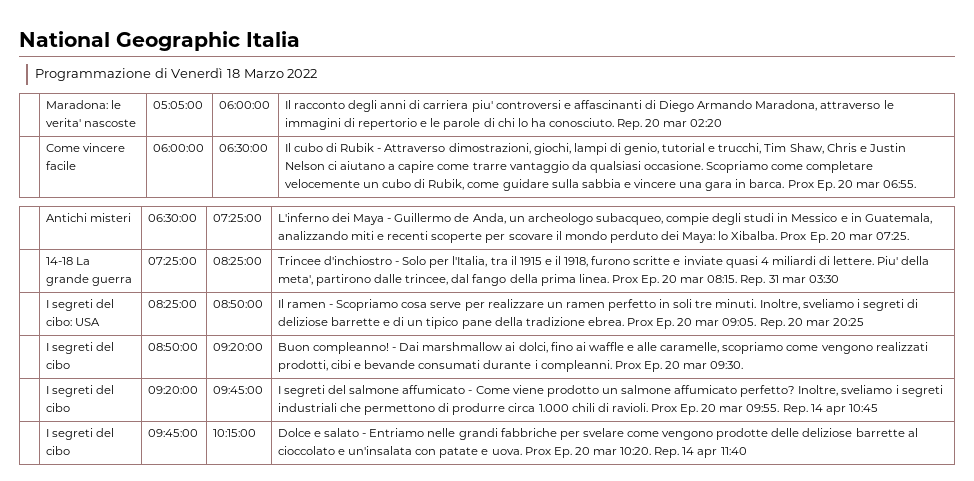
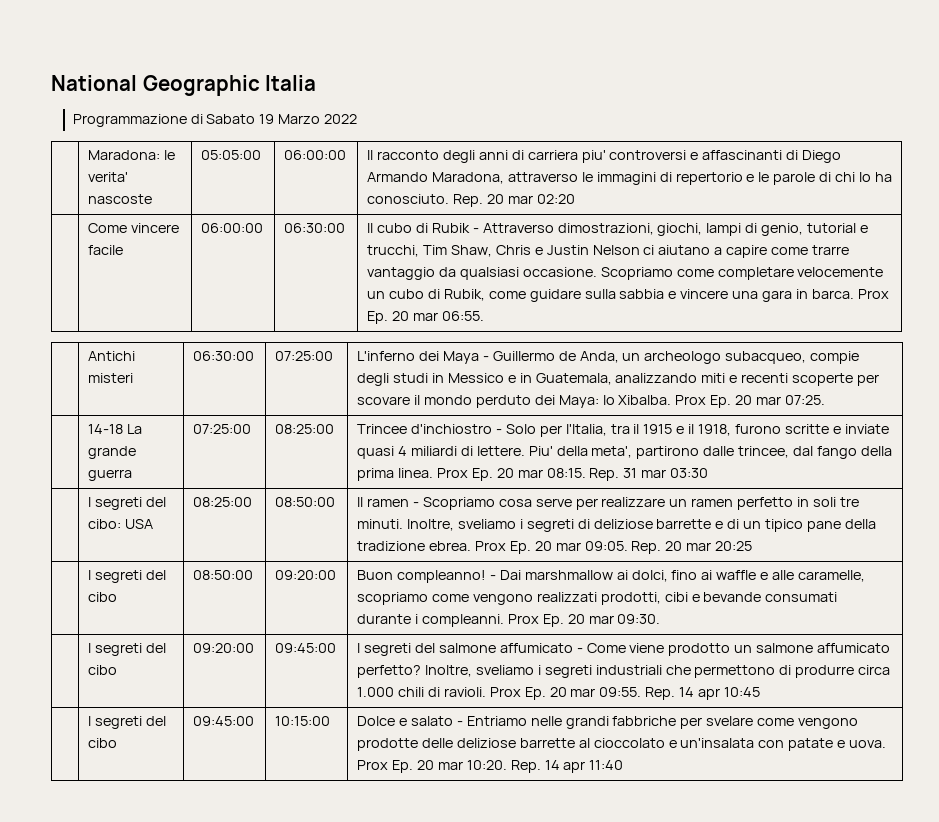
- Programmazione di Venerdì 18 Marzo 2022
+ Programmazione di Sabato 19 Marzo 2022

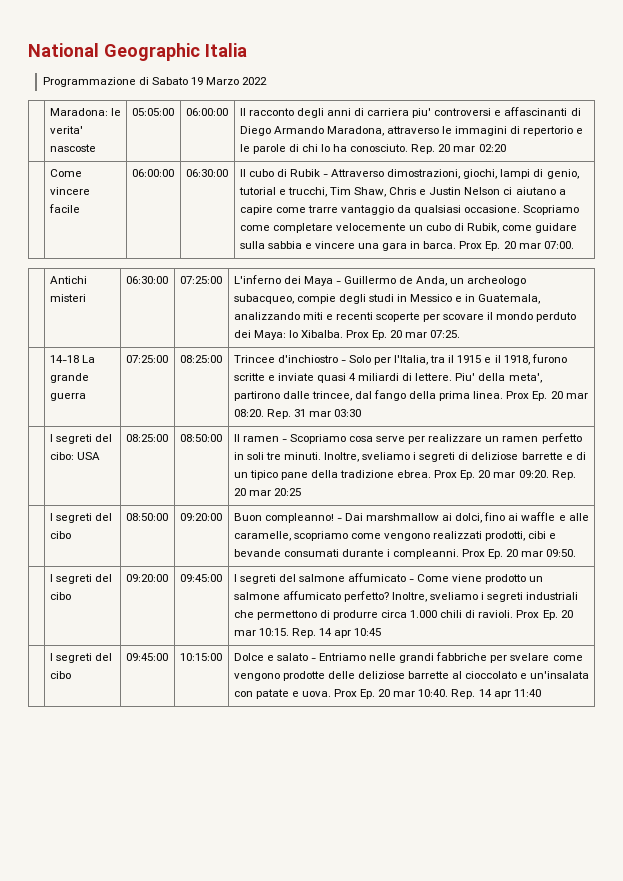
- Prox Ep. 20 mar 06:55.
+ Prox Ep. 20 mar 07:00.
- Prox Ep. 20 mar 08:15.
+ Prox Ep. 20 mar 08:20.
- Prox Ep. 20 mar 09:05.
+ Prox Ep. 20 mar 09:20.
- | I segreti del cibo | 08:50:00 | 09:20:00 | Buon compleanno! - Dai marshmallow ai dolci, fino ai waffle e alle caramelle, scopriamo come vengono realizzati prodotti, cibi e bevande consumati durante i compleanni. Prox Ep. 20 mar 09:30.
+ | I segreti del cibo | 08:50:00 | 09:20:00 | Buon compleanno! - Dai marshmallow ai dolci, fino ai waffle e alle caramelle, scopriamo come vengono realizzati prodotti, cibi e bevande consumati durante i compleanni. Prox Ep. 20 mar 09:50.
- Prox Ep. 20 mar 09:55.
+ Prox Ep. 20 mar 10:15.
- | I segreti del cibo | 09:45:00 | 10:15:00 | Dolce e salato - Entriamo nelle grandi fabbriche per svelare come vengono prodotte delle deliziose barrette al cioccolato e un'insalata con patate e uova. Prox Ep. 20 mar 10:20. Rep. 14 apr 11:40
+ | I segreti del cibo | 09:45:00 | 10:15:00 | Dolce e salato - Entriamo nelle grandi fabbriche per svelare come vengono prodotte delle deliziose barrette al cioccolato e un'insalata con patate e uova. Prox Ep. 20 mar 10:40. Rep. 14 apr 11:40

